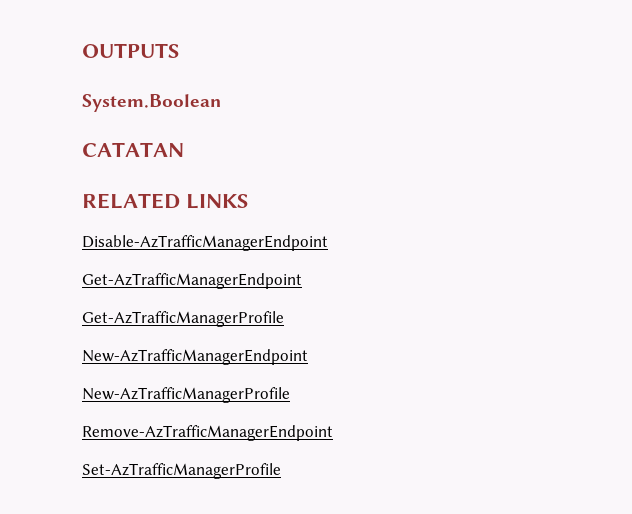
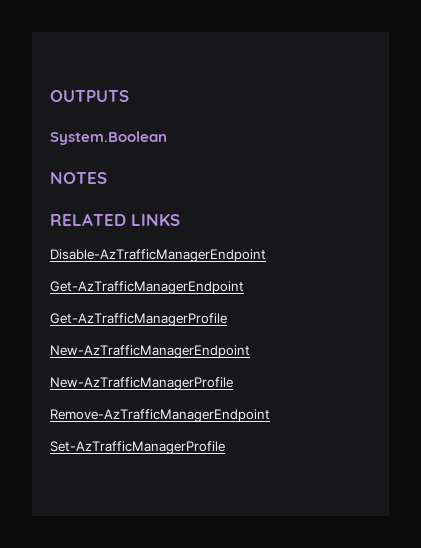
- CATATAN
+ NOTES

